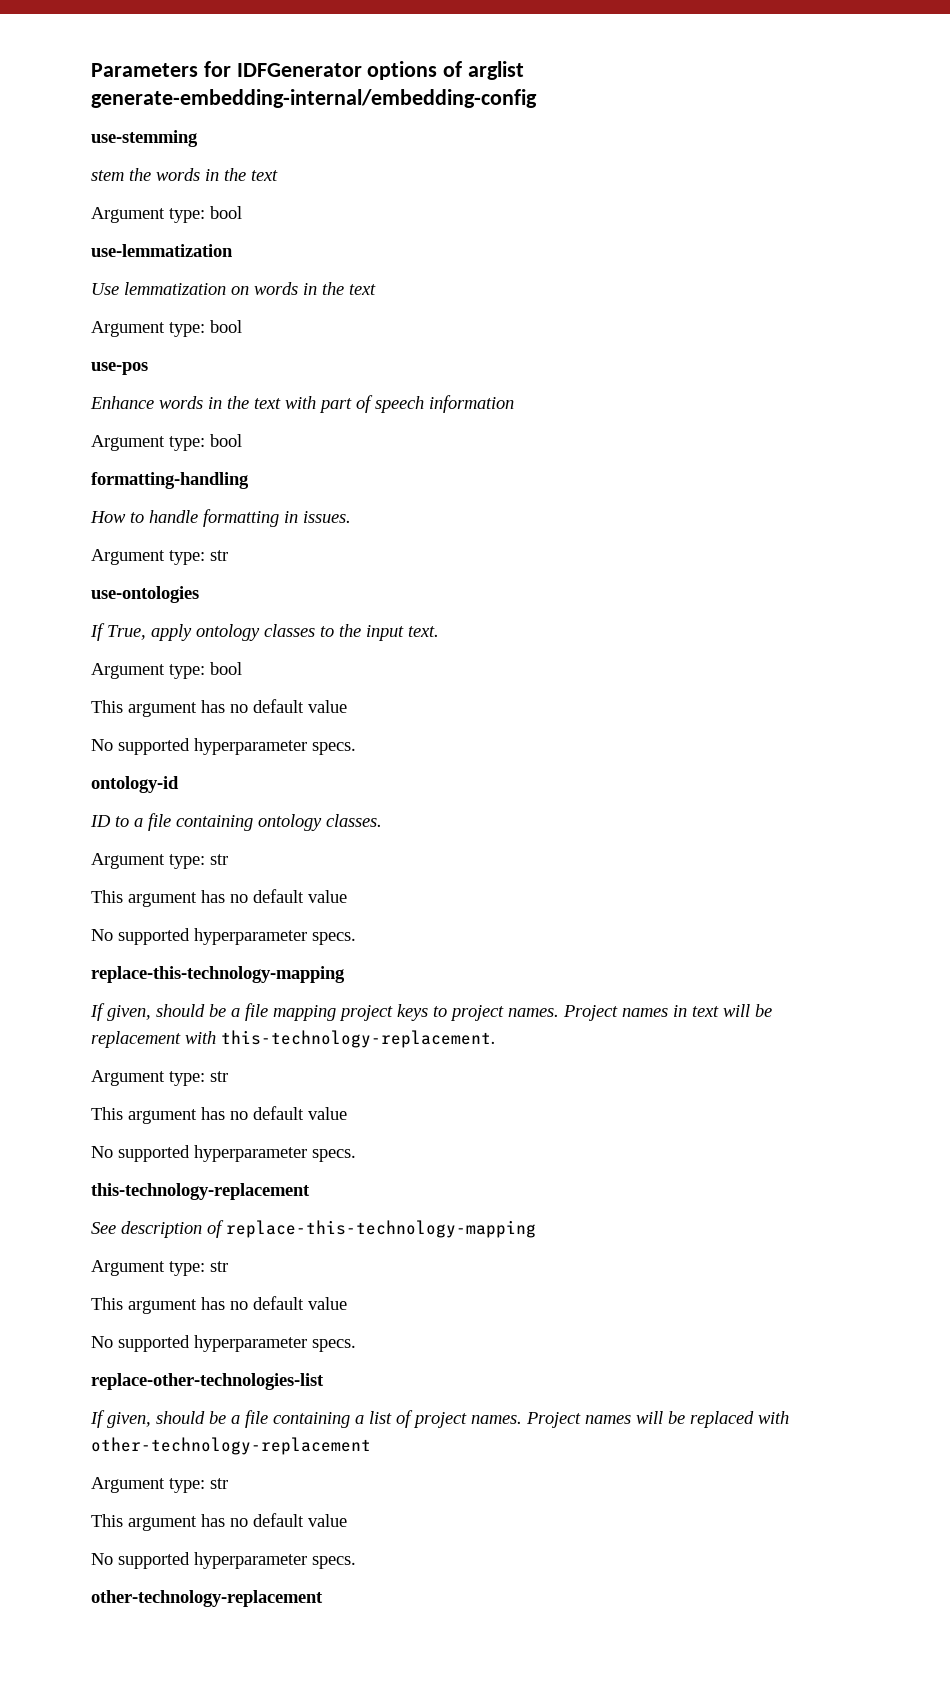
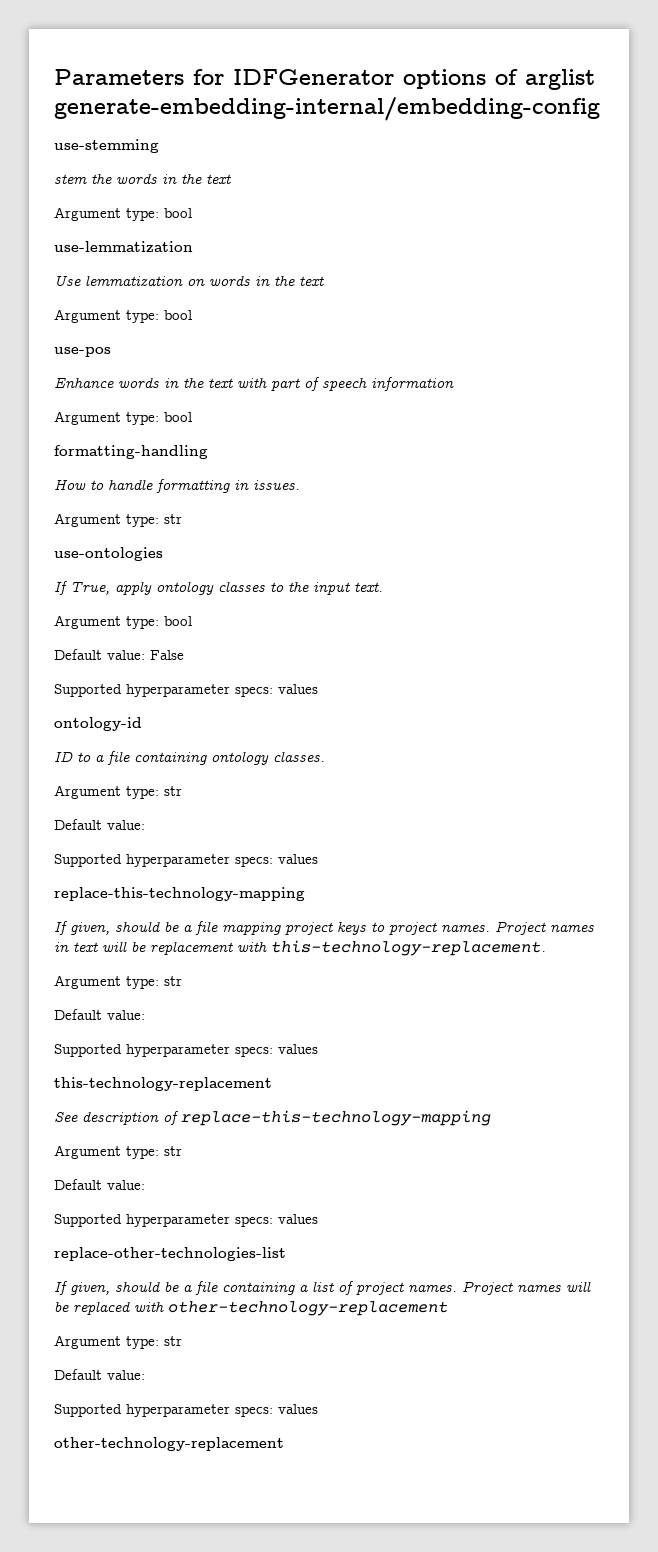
  If True, apply ontology classes to the input text.
  Argument type: bool
- This argument has no default value
- No supported hyperparameter specs.
+ Default value: False
+ Supported hyperparameter specs: values
  ID to a file containing ontology classes.
  Argument type: str
- This argument has no default value
- No supported hyperparameter specs.
+ Default value:
+ Supported hyperparameter specs: values
  Project names in text will be replacement with this-technology-replacement.
  Argument type: str
- This argument has no default value
- No supported hyperparameter specs.
+ Default value:
+ Supported hyperparameter specs: values
  See description of replace-this-technology-mapping
  Argument type: str
- This argument has no default value
- No supported hyperparameter specs.
+ Default value:
+ Supported hyperparameter specs: values
  Project names will be replaced with other-technology-replacement
  Argument type: str
- This argument has no default value
- No supported hyperparameter specs.
+ Default value:
+ Supported hyperparameter specs: values

